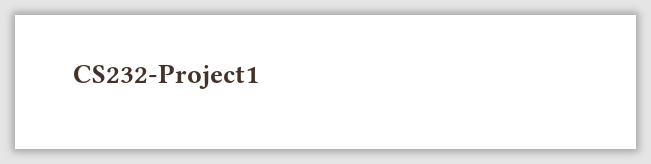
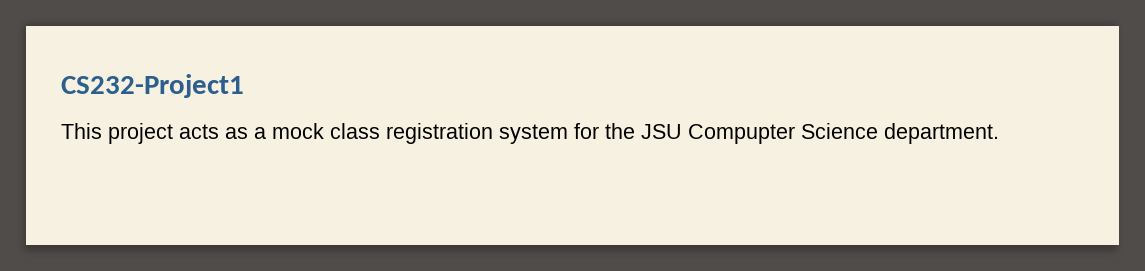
+ This project acts as a mock class registration system for the JSU Compupter Science department.

